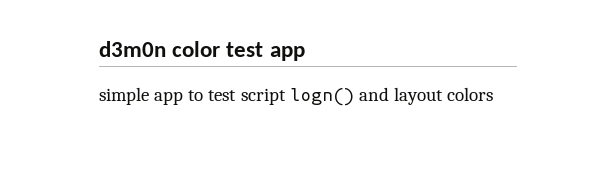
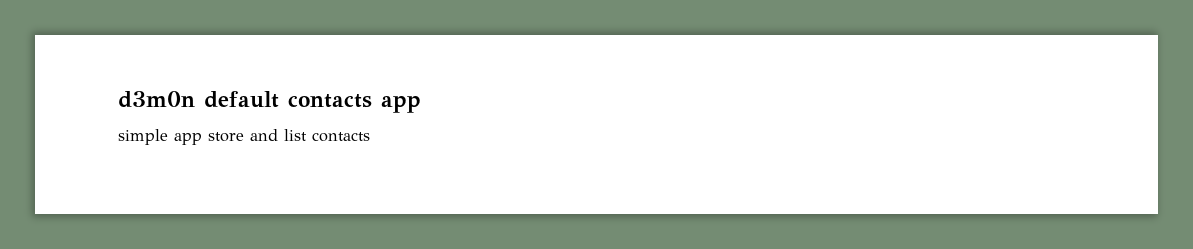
- d3m0n color test app
+ d3m0n default contacts app
- simple app to test script logn() and layout colors
+ simple app store and list contacts

